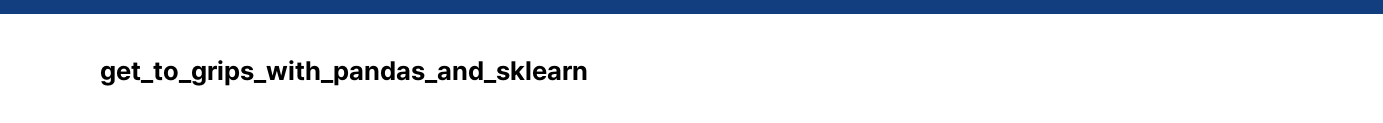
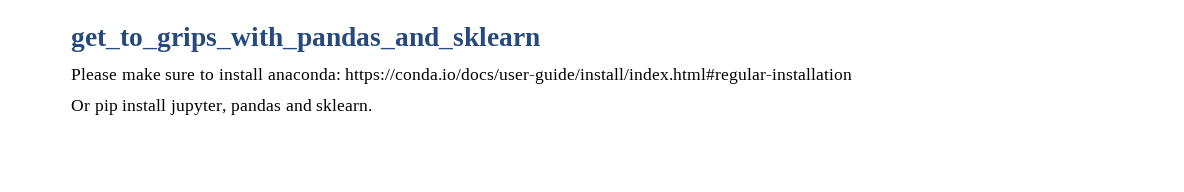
+ Please make sure to install anaconda: https://conda.io/docs/user-guide/install/index.html#regular-installation
+ Or pip install jupyter, pandas and sklearn.

